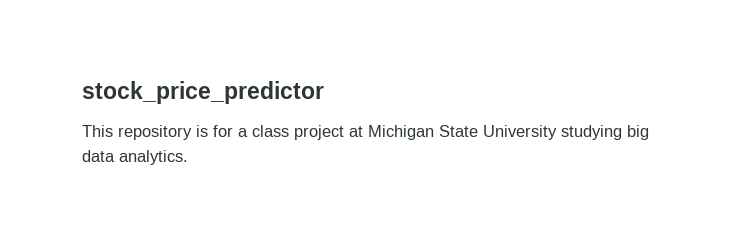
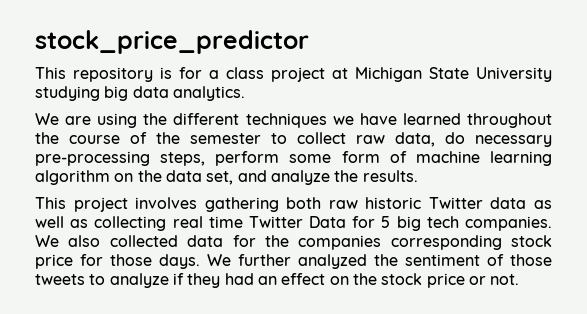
+ We are using the different techniques we have learned throughout the course of the semester to collect raw data, do necessary pre-processing steps, perform some form of machine learning algorithm on the data set, and analyze the results.
+ This project involves gathering both raw historic Twitter data as well as collecting real time Twitter Data for 5 big tech companies. We also collected data for the companies corresponding stock price for those days. We further analyzed the sentiment of those tweets to analyze if they had an effect on the stock price or not.

